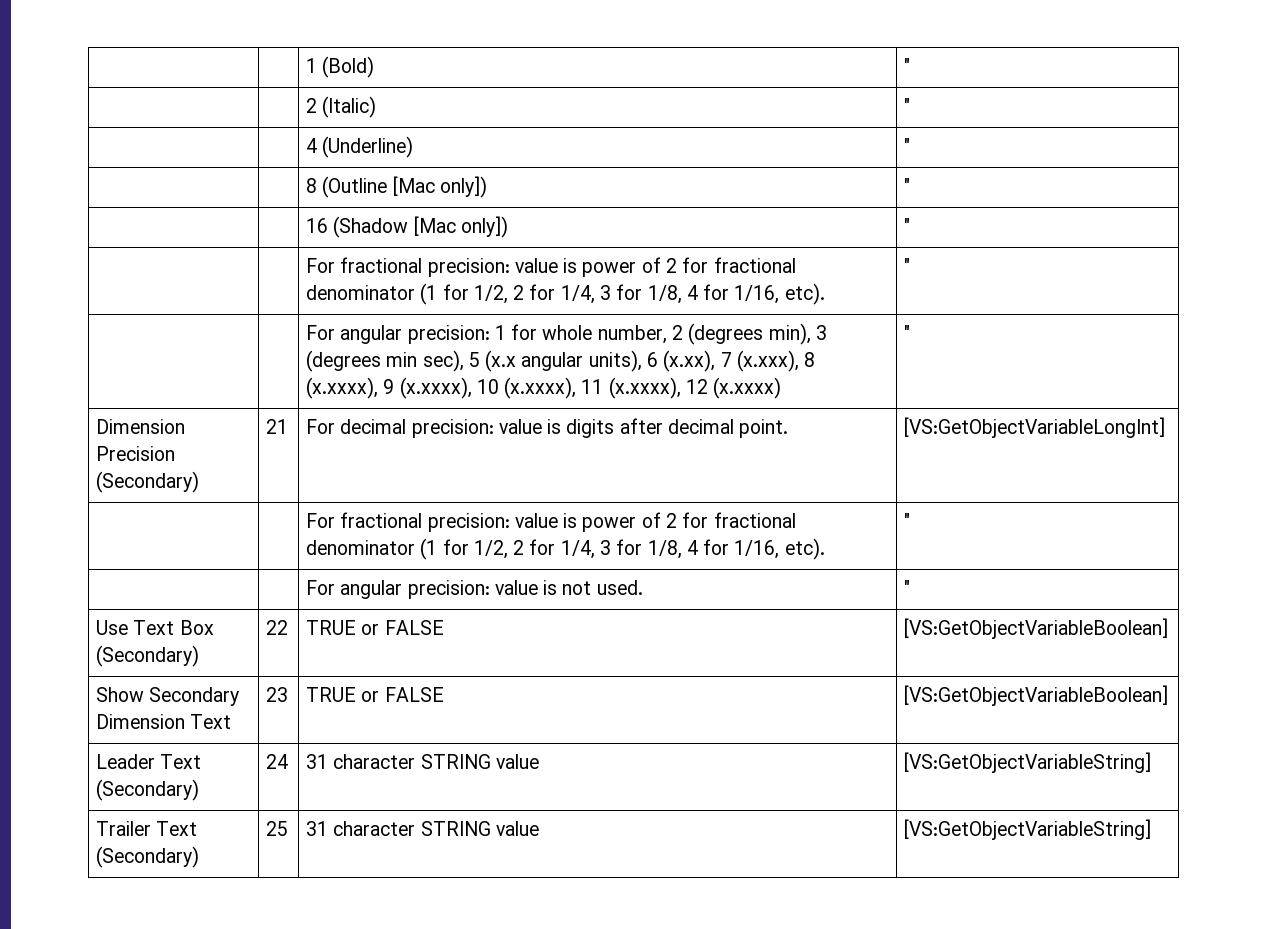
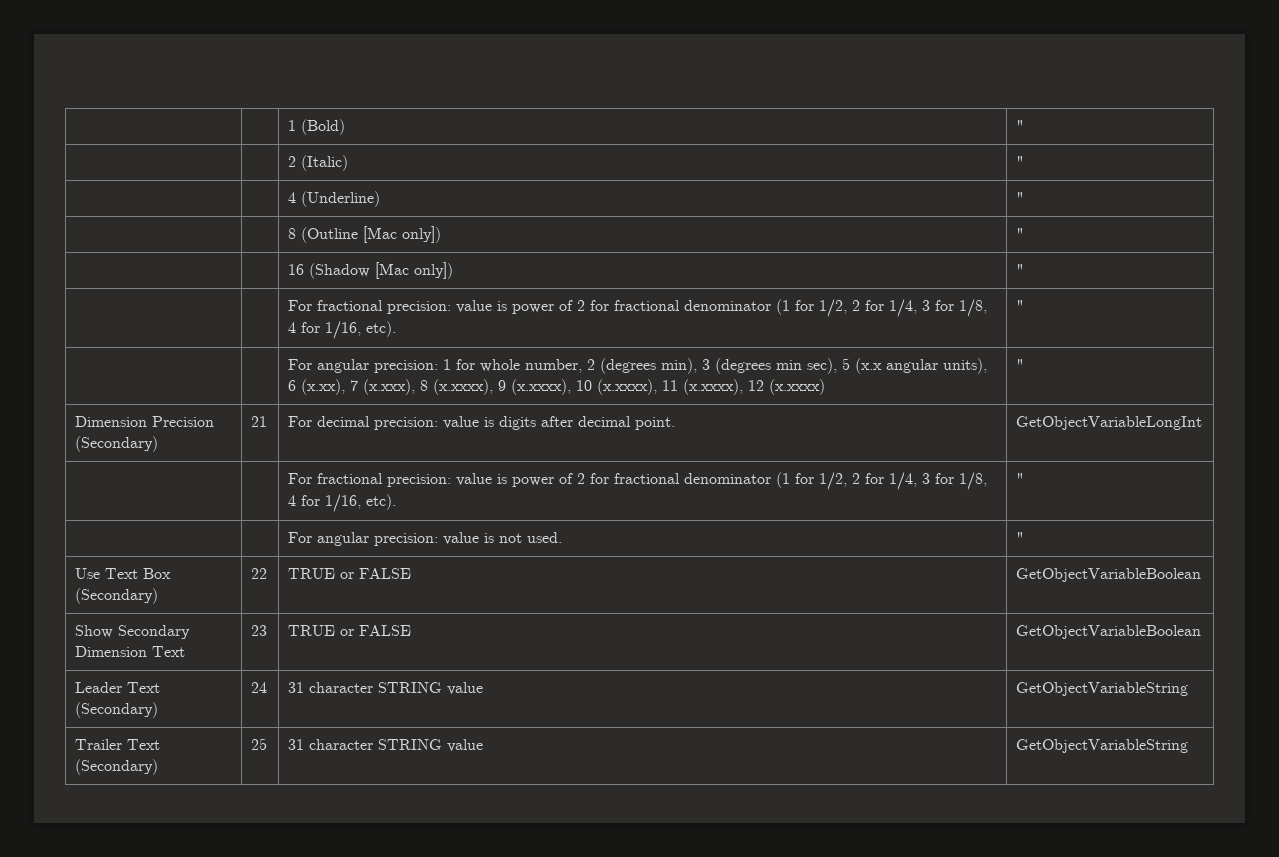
- Dimension Precision (Secondary) | 21 | For decimal precision: value is digits after decimal point. | [VS:GetObjectVariableLongInt]
+ Dimension Precision (Secondary) | 21 | For decimal precision: value is digits after decimal point. | GetObjectVariableLongInt
- Use Text Box (Secondary) | 22 | TRUE or FALSE | [VS:GetObjectVariableBoolean]
+ Use Text Box (Secondary) | 22 | TRUE or FALSE | GetObjectVariableBoolean
- Show Secondary Dimension Text | 23 | TRUE or FALSE | [VS:GetObjectVariableBoolean]
+ Show Secondary Dimension Text | 23 | TRUE or FALSE | GetObjectVariableBoolean
- Leader Text (Secondary) | 24 | 31 character STRING value | [VS:GetObjectVariableString]
+ Leader Text (Secondary) | 24 | 31 character STRING value | GetObjectVariableString
- Trailer Text (Secondary) | 25 | 31 character STRING value | [VS:GetObjectVariableString]
+ Trailer Text (Secondary) | 25 | 31 character STRING value | GetObjectVariableString

